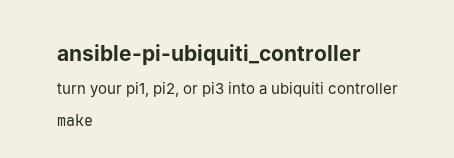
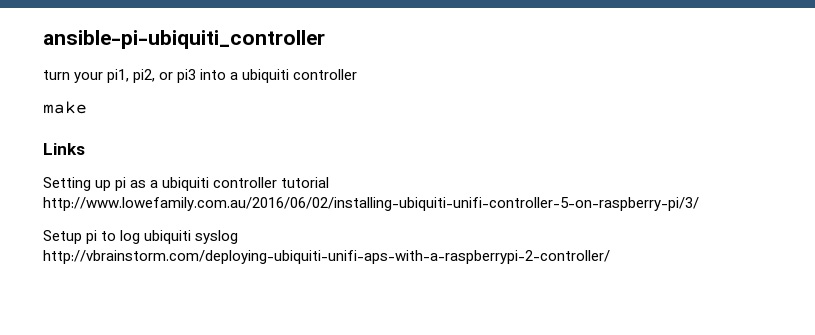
+ Links
+ Setting up pi as a ubiquiti controller tutorial http://www.lowefamily.com.au/2016/06/02/installing-ubiquiti-unifi-controller-5-on-raspberry-pi/3/
+ Setup pi to log ubiquiti syslog http://vbrainstorm.com/deploying-ubiquiti-unifi-aps-with-a-raspberrypi-2-controller/

